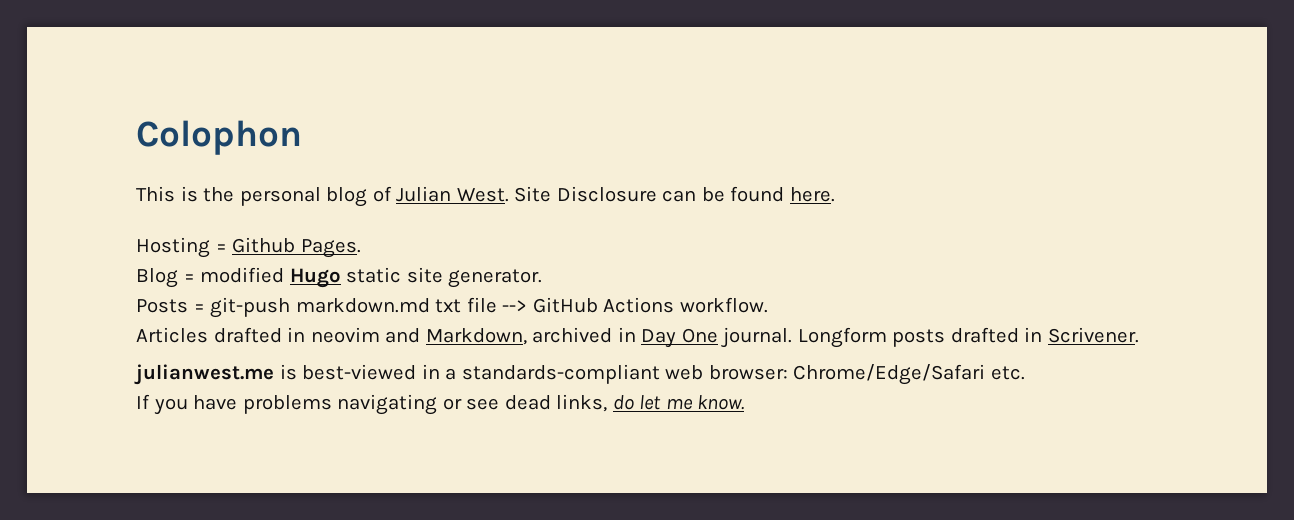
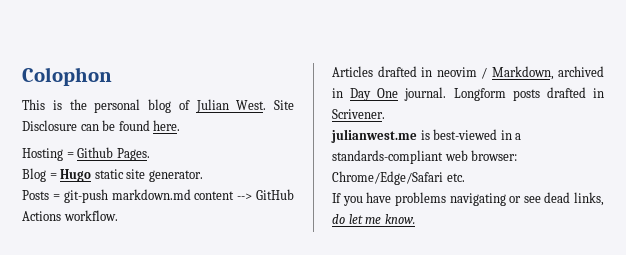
- Blog = modified Hugo static site generator.
+ Blog = Hugo static site generator.
- Posts = git-push markdown.md txt file --> GitHub Actions workflow.
+ Posts = git-push markdown.md content --> GitHub Actions workflow.
- Articles drafted in neovim and Markdown, archived in Day One journal.
+ Articles drafted in neovim / Markdown, archived in Day One journal.

